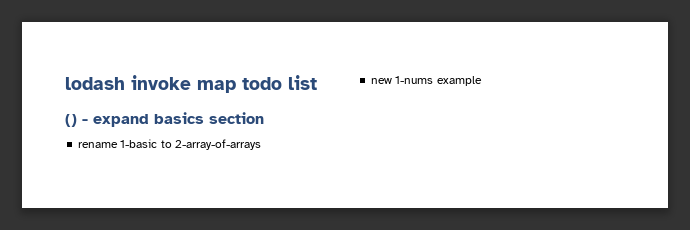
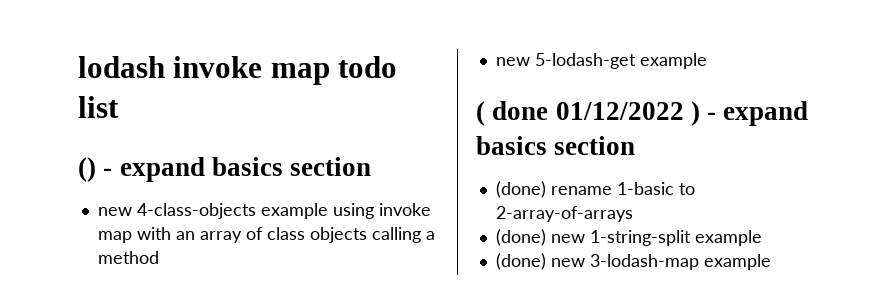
- rename 1-basic to 2-array-of-arrays
- new 1-nums example
+ new 4-class-objects example using invoke map with an array of class objects calling a method
+ new 5-lodash-get example
+ ( done 01/12/2022 ) - expand basics section
+ (done) rename 1-basic to 2-array-of-arrays
+ (done) new 1-string-split example
+ (done) new 3-lodash-map example

